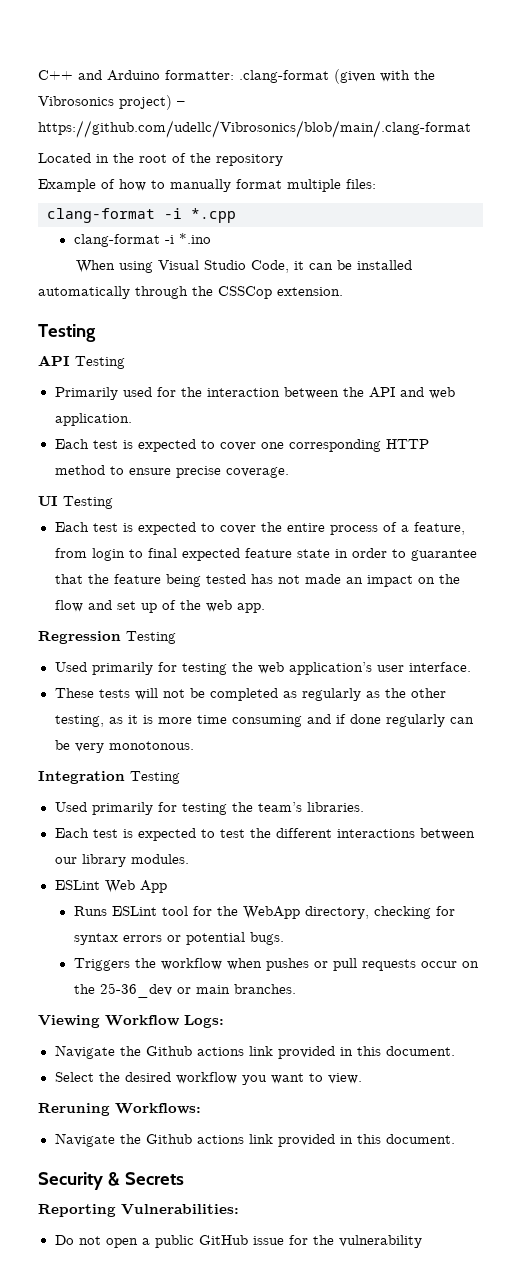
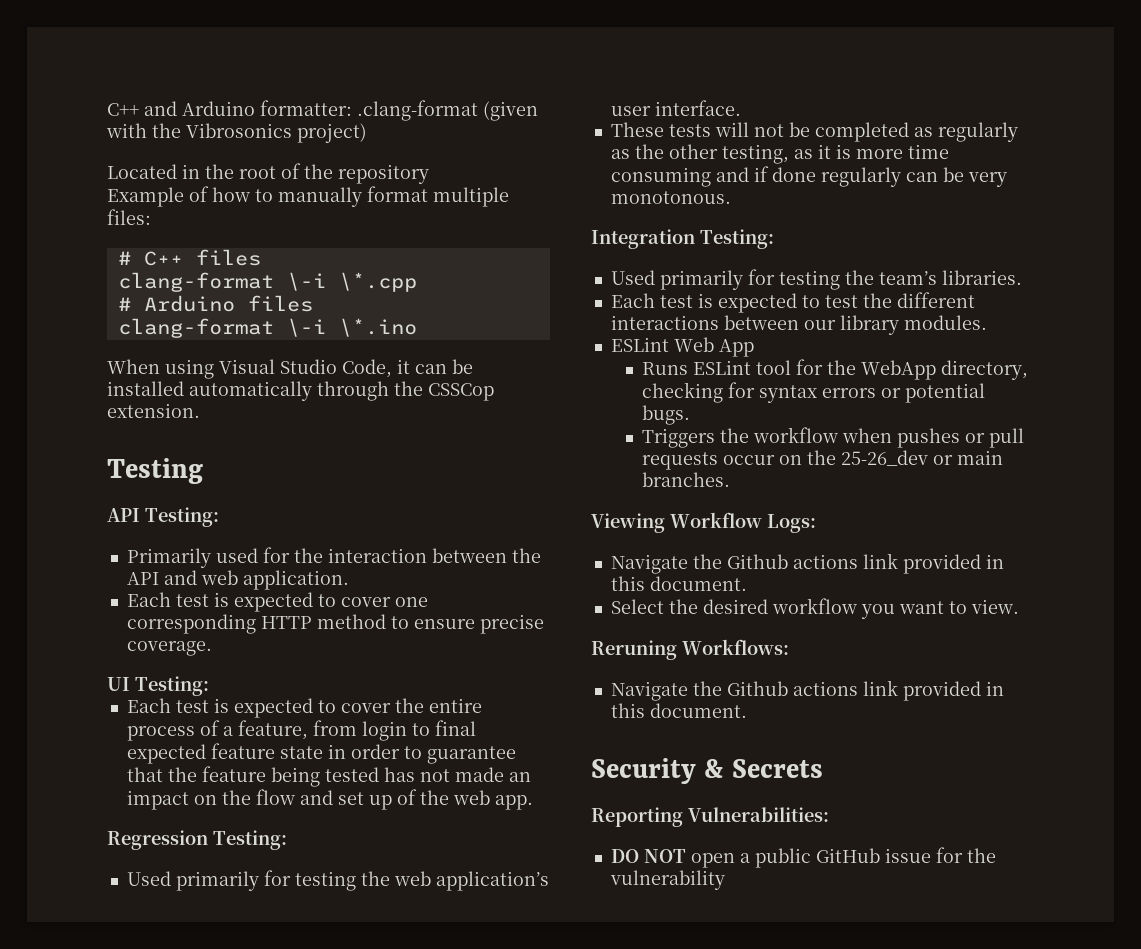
- C++ and Arduino formatter: .clang-format (given with the Vibrosonics project) – https://github.com/udellc/Vibrosonics/blob/main/.clang-format
+ C++ and Arduino formatter: .clang-format (given with the Vibrosonics project)
- clang-format -i *.cpp
- clang-format -i *.ino
+ # C++ files
+ clang-format \-i \*.cpp
+ # Arduino files
+ clang-format \-i \*.ino
- API Testing
+ API Testing:
- UI Testing
+ UI Testing:
- Regression Testing
+ Regression Testing:
- Integration Testing
+ Integration Testing:
- Triggers the workflow when pushes or pull requests occur on the 25-36_dev or main branches.
+ Triggers the workflow when pushes or pull requests occur on the 25-26_dev or main branches.
- Do not open a public GitHub issue for the vulnerability
+ DO NOT open a public GitHub issue for the vulnerability

